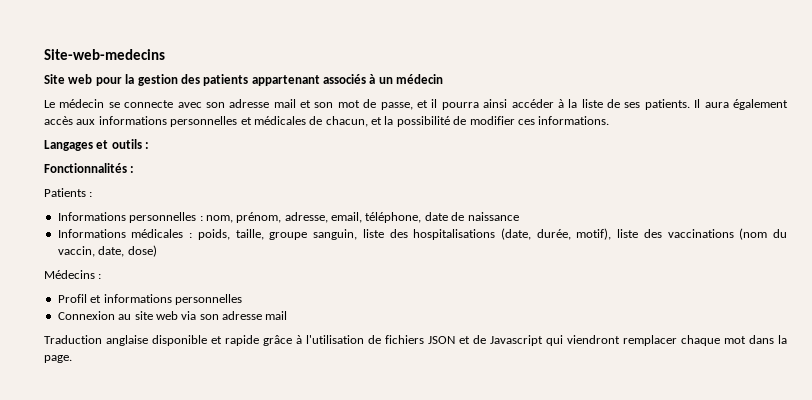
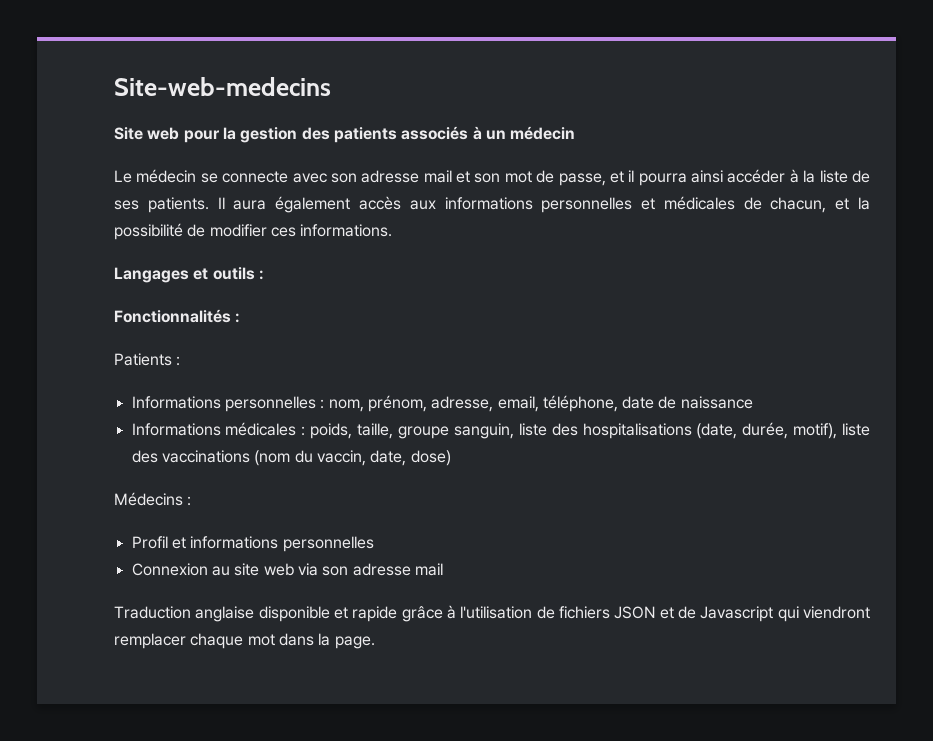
- Site web pour la gestion des patients appartenant associés à un médecin
+ Site web pour la gestion des patients associés à un médecin

